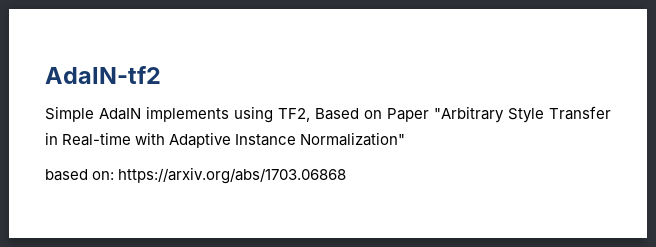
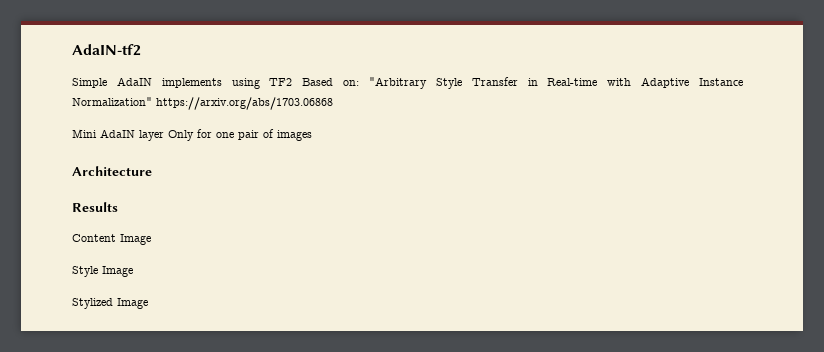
- Simple AdaIN implements using TF2, Based on Paper "Arbitrary Style Transfer in Real-time with Adaptive Instance Normalization"
- based on: https://arxiv.org/abs/1703.06868
+ Simple AdaIN implements using TF2 Based on: "Arbitrary Style Transfer in Real-time with Adaptive Instance Normalization" https://arxiv.org/abs/1703.06868
+ Mini AdaIN layer Only for one pair of images
+ Architecture
+ Results
+ Content Image
+ Style Image
+ Stylized Image

